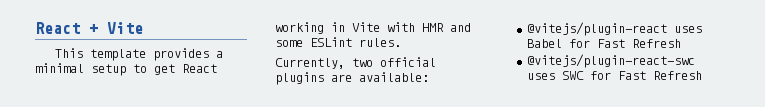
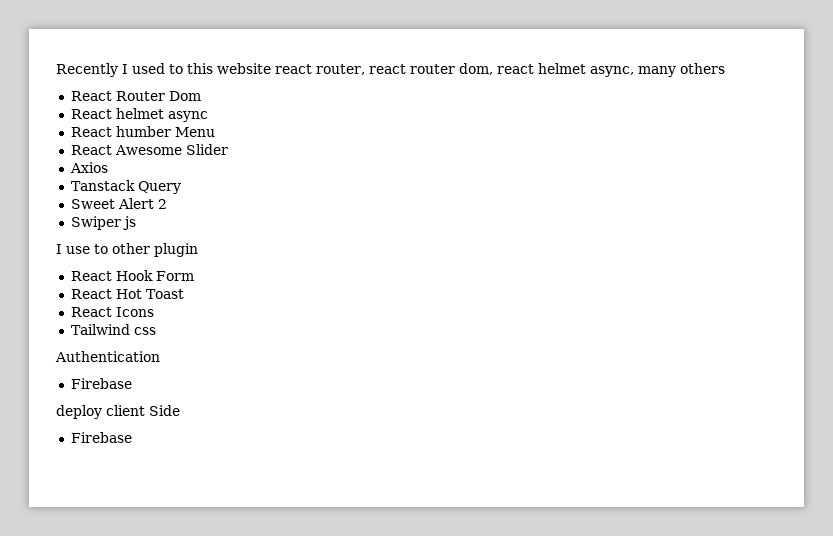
- React + Vite
- This template provides a minimal setup to get React working in Vite with HMR and some ESLint rules.
- Currently, two official plugins are available:
- @vitejs/plugin-react uses Babel for Fast Refresh
- @vitejs/plugin-react-swc uses SWC for Fast Refresh
+ Recently I used to this website react router, react router dom, react helmet async, many others
+ React Router Dom
+ React helmet async
+ React humber Menu
+ React Awesome Slider
+ Axios
+ Tanstack Query
+ Sweet Alert 2
+ Swiper js
+ I use to other plugin
+ React Hook Form
+ React Hot Toast
+ React Icons
+ Tailwind css
+ Authentication
+ Firebase
+ deploy client Side
+ Firebase

